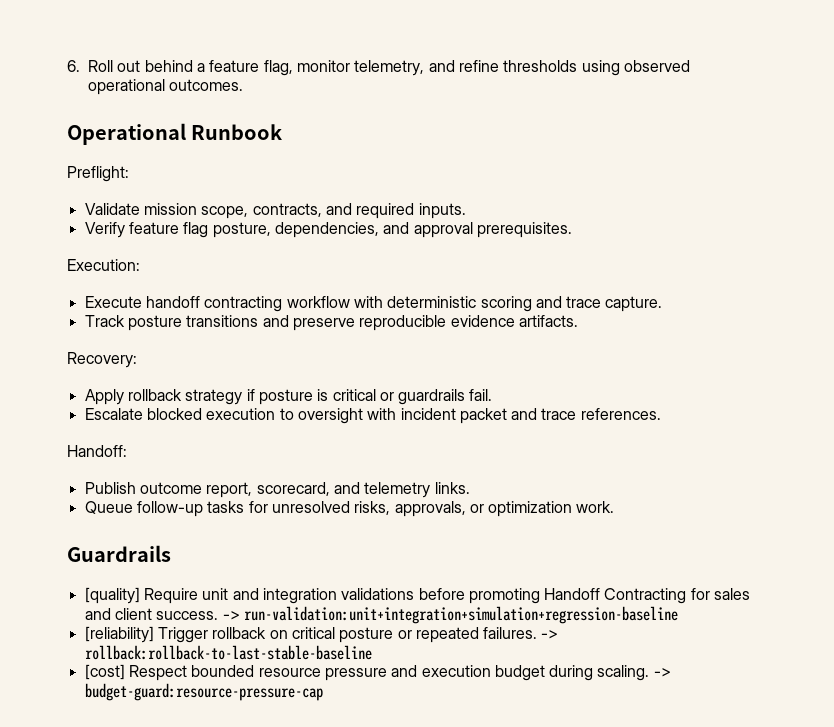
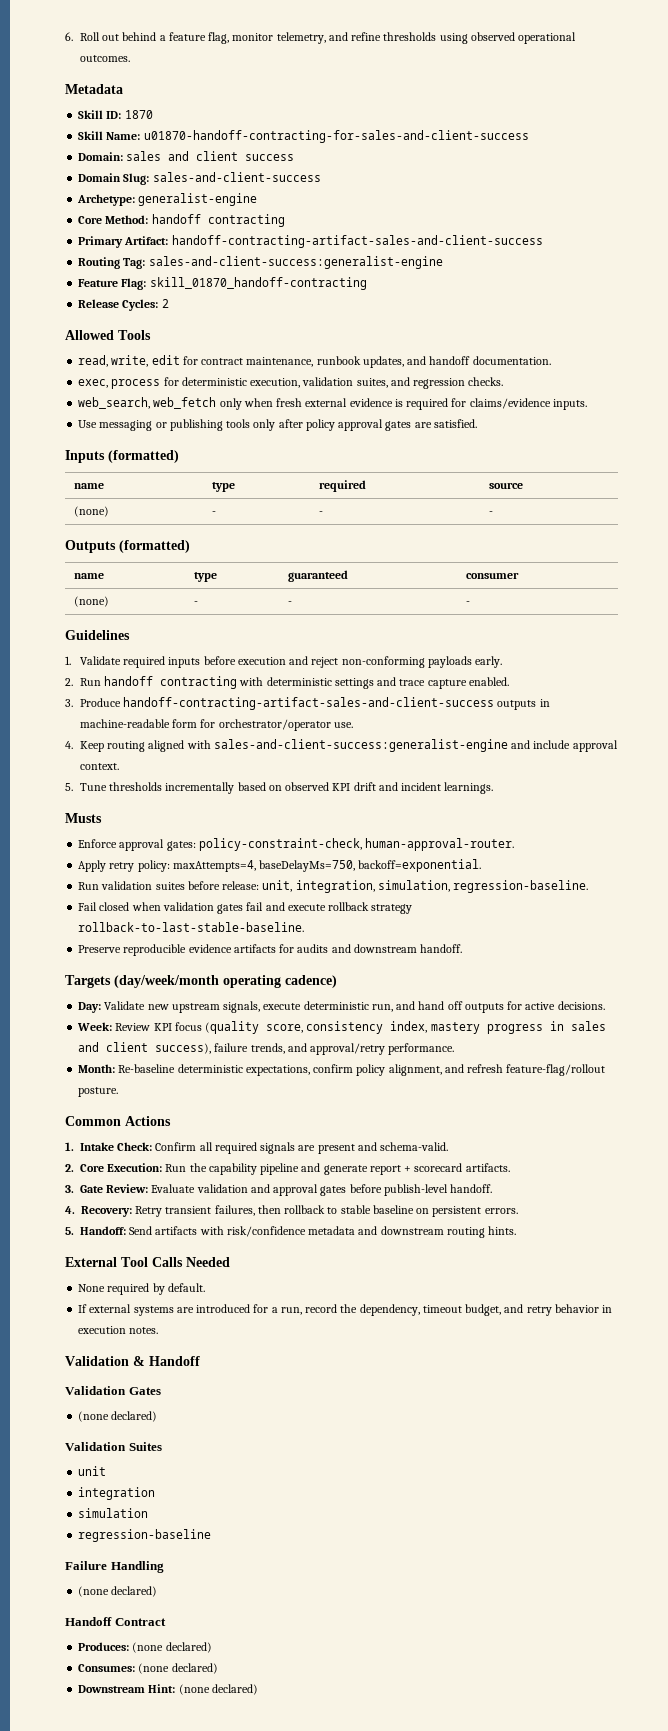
- Operational Runbook
- Preflight:
- Validate mission scope, contracts, and required inputs.
- Verify feature flag posture, dependencies, and approval prerequisites.
- Execution:
- Execute handoff contracting workflow with deterministic scoring and trace capture.
- Track posture transitions and preserve reproducible evidence artifacts.
- Recovery:
- Apply rollback strategy if posture is critical or guardrails fail.
- Escalate blocked execution to oversight with incident packet and trace references.
- Handoff:
- Publish outcome report, scorecard, and telemetry links.
- Queue follow-up tasks for unresolved risks, approvals, or optimization work.
- Guardrails
- [quality] Require unit and integration validations before promoting Handoff Contracting for sales and client success. -> run-validation:unit+integration+simulation+regression-baseline
- [reliability] Trigger rollback on critical posture or repeated failures. -> rollback:rollback-to-last-stable-baseline
- [cost] Respect bounded resource pressure and execution budget during scaling. -> budget-guard:resource-pressure-cap
+ Metadata
+ Skill ID: 1870
+ Skill Name: u01870-handoff-contracting-for-sales-and-client-success
+ Domain: sales and client success
+ Domain Slug: sales-and-client-success
+ Archetype: generalist-engine
+ Core Method: handoff contracting
+ Primary Artifact: handoff-contracting-artifact-sales-and-client-success
+ Routing Tag: sales-and-client-success:generalist-engine
+ Feature Flag: skill_01870_handoff-contracting
+ Release Cycles: 2
+ Allowed Tools
+ read, write, edit for contract maintenance, runbook updates, and handoff documentation.
+ exec, process for deterministic execution, validation suites, and regression checks.
+ web_search, web_fetch only when fresh external evidence is required for claims/evidence inputs.
+ Use messaging or publishing tools only after policy approval gates are satisfied.
+ Inputs (formatted)
+ name | type | required | source
+ (none) | - | - | -
+ Outputs (formatted)
+ name | type | guaranteed | consumer
+ (none) | - | - | -
+ Guidelines
+ 1. Validate required inputs before execution and reject non-conforming payloads early.
+ 2. Run handoff contracting with deterministic settings and trace capture enabled.
+ 3. Produce handoff-contracting-artifact-sales-and-client-success outputs in machine-readable form for orchestrator/operator use.
+ 4. Keep routing aligned with sales-and-client-success:generalist-engine and include approval context.
+ 5. Tune thresholds incrementally based on observed KPI drift and incident learnings.
+ Musts
+ Enforce approval gates: policy-constraint-check, human-approval-router.
+ Apply retry policy: maxAttempts=4, baseDelayMs=750, backoff=exponential.
+ Run validation suites before release: unit, integration, simulation, regression-baseline.
+ Fail closed when validation gates fail and execute rollback strategy rollback-to-last-stable-baseline.
+ Preserve reproducible evidence artifacts for audits and downstream handoff.
+ Targets (day/week/month operating cadence)
+ Day: Validate new upstream signals, execute deterministic run, and hand off outputs for active decisions.
+ Week: Review KPI focus (quality score, consistency index, mastery progress in sales and client success), failure trends, and approval/retry performance.
+ Month: Re-baseline deterministic expectations, confirm policy alignment, and refresh feature-flag/rollout posture.
+ Common Actions
+ 1. Intake Check: Confirm all required signals are present and schema-valid.
+ 2. Core Execution: Run the capability pipeline and generate report + scorecard artifacts.
+ 3. Gate Review: Evaluate validation and approval gates before publish-level handoff.
+ 4. Recovery: Retry transient failures, then rollback to stable baseline on persistent errors.
+ 5. Handoff: Send artifacts with risk/confidence metadata and downstream routing hints.
+ External Tool Calls Needed
+ None required by default.
+ If external systems are introduced for a run, record the dependency, timeout budget, and retry behavior in execution notes.
+ Validation & Handoff
+ Validation Gates
+ (none declared)
+ Validation Suites
+ unit
+ integration
+ simulation
+ regression-baseline
+ Failure Handling
+ (none declared)
+ Handoff Contract
+ Produces: (none declared)
+ Consumes: (none declared)
+ Downstream Hint: (none declared)

